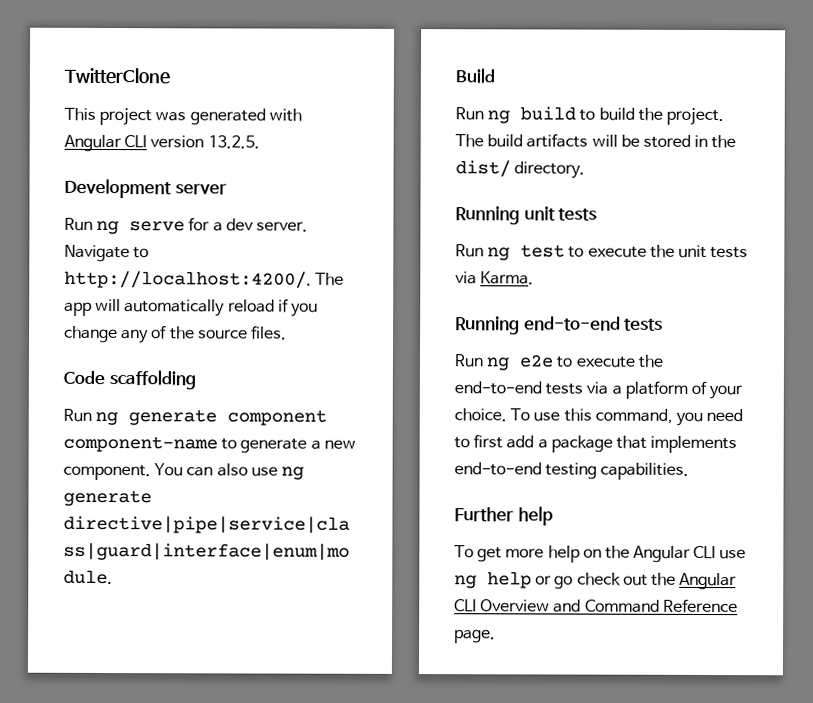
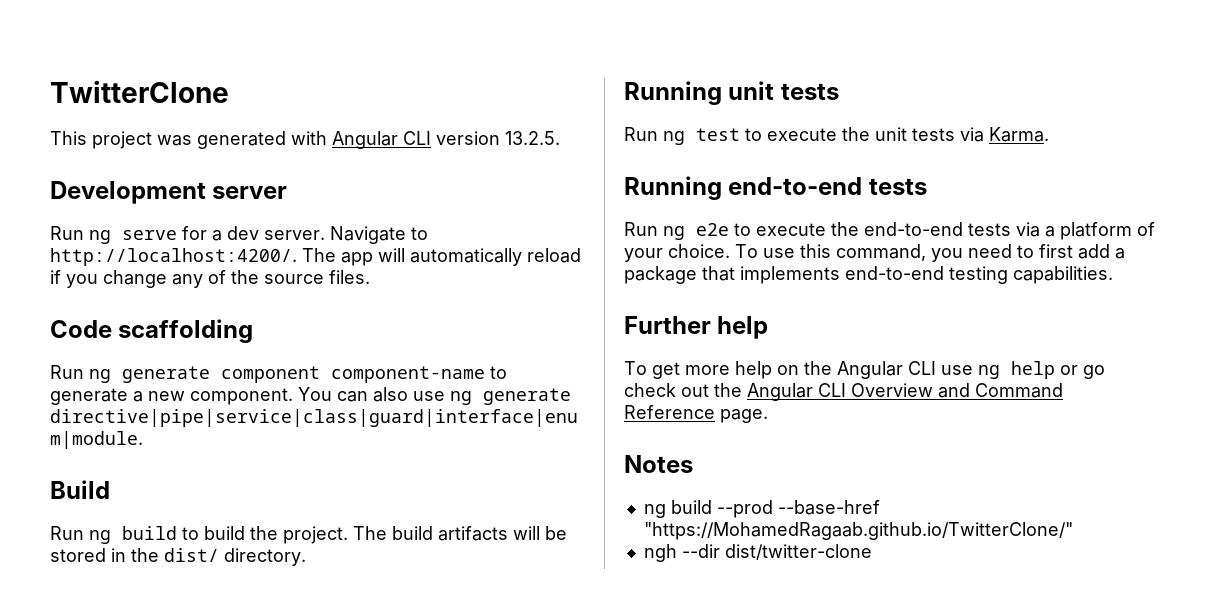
+ Notes
+ ng build --prod --base-href "https://MohamedRagaab.github.io/TwitterClone/"
+ ngh --dir dist/twitter-clone

